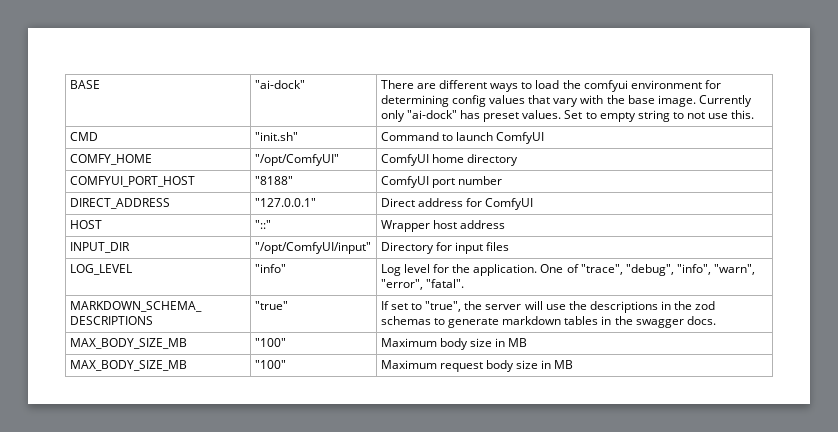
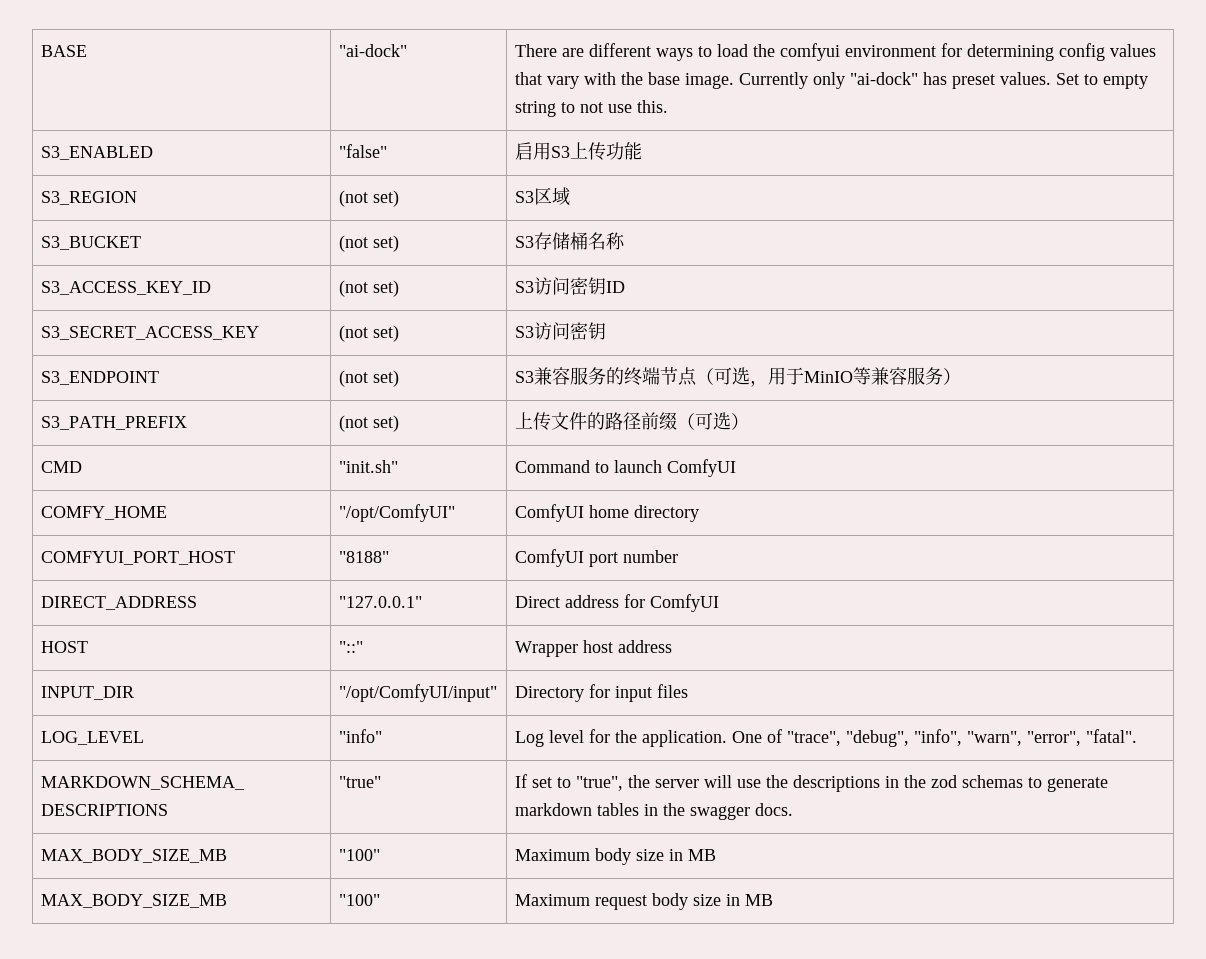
+ S3_ENABLED | "false" | 启用S3上传功能
+ S3_REGION | (not set) | S3区域
+ S3_BUCKET | (not set) | S3存储桶名称
+ S3_ACCESS_KEY_ID | (not set) | S3访问密钥ID
+ S3_SECRET_ACCESS_KEY | (not set) | S3访问密钥
+ S3_ENDPOINT | (not set) | S3兼容服务的终端节点（可选，用于MinIO等兼容服务）
+ S3_PATH_PREFIX | (not set) | 上传文件的路径前缀（可选）

